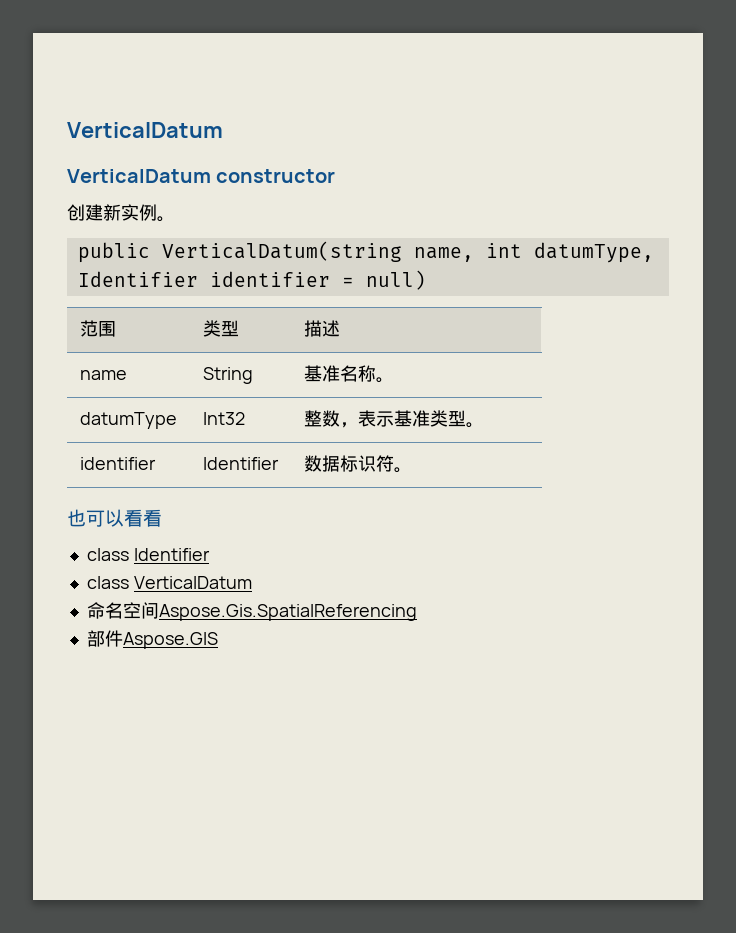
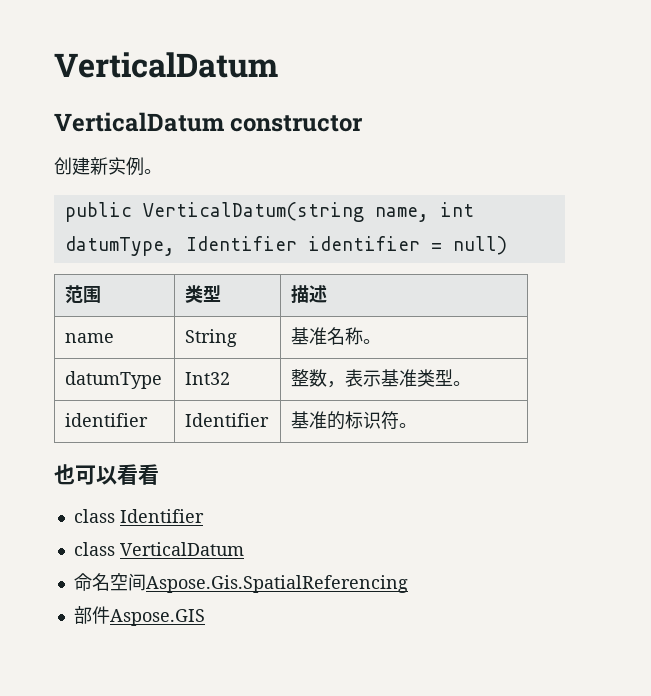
- identifier | Identifier | 数据标识符。
+ identifier | Identifier | 基准的标识符。

